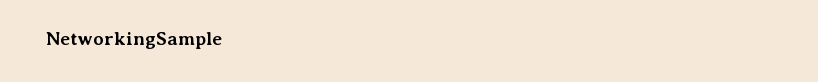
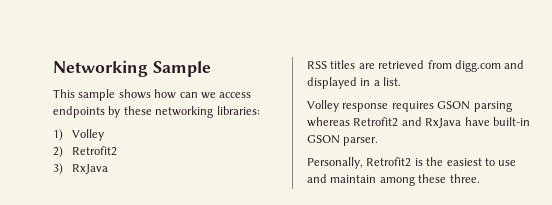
- NetworkingSample
+ Networking Sample
+ This sample shows how can we access endpoints by these networking libraries:
+ 1) Volley
+ 2) Retrofit2
+ 3) RxJava
+ RSS titles are retrieved from digg.com and displayed in a list.
+ Volley response requires GSON parsing whereas Retrofit2 and RxJava have built-in GSON parser.
+ Personally, Retrofit2 is the easiest to use and maintain among these three.

